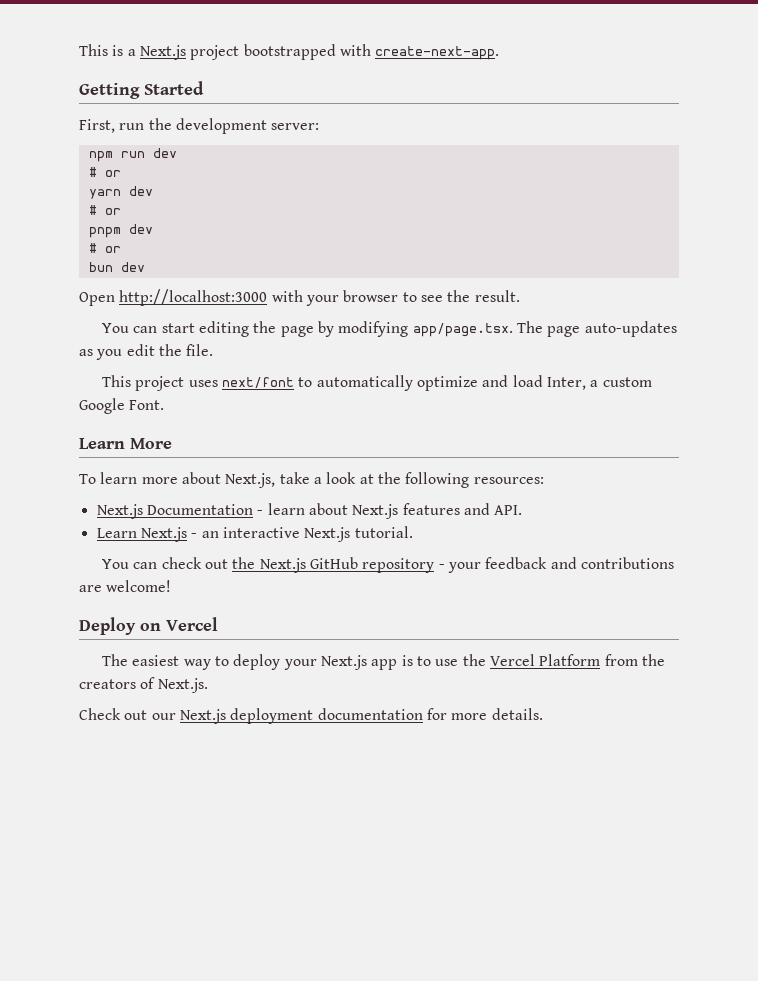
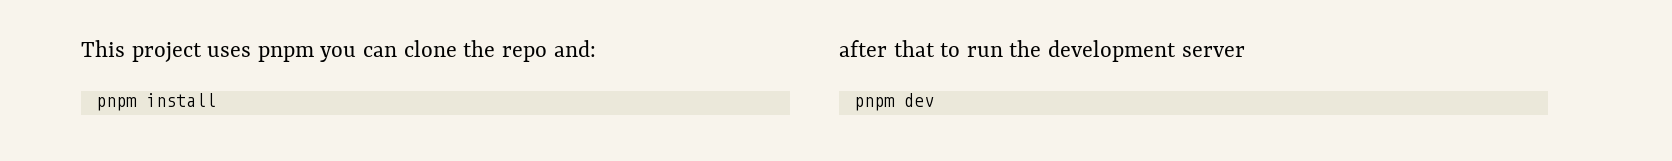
- This is a Next.js project bootstrapped with create-next-app.
- Getting Started
- First, run the development server:
- npm run dev
- # or
- yarn dev
- # or
+ This project uses pnpm you can clone the repo and:
+ pnpm install
+ after that to run the development server
  pnpm dev
- # or
- bun dev
- Open http://localhost:3000 with your browser to see the result.
- You can start editing the page by modifying app/page.tsx. The page auto-updates as you edit the file.
- This project uses next/font to automatically optimize and load Inter, a custom Google Font.
- Learn More
- To learn more about Next.js, take a look at the following resources:
- Next.js Documentation - learn about Next.js features and API.
- Learn Next.js - an interactive Next.js tutorial.
- You can check out the Next.js GitHub repository - your feedback and contributions are welcome!
- Deploy on Vercel
- The easiest way to deploy your Next.js app is to use the Vercel Platform from the creators of Next.js.
- Check out our Next.js deployment documentation for more details.

